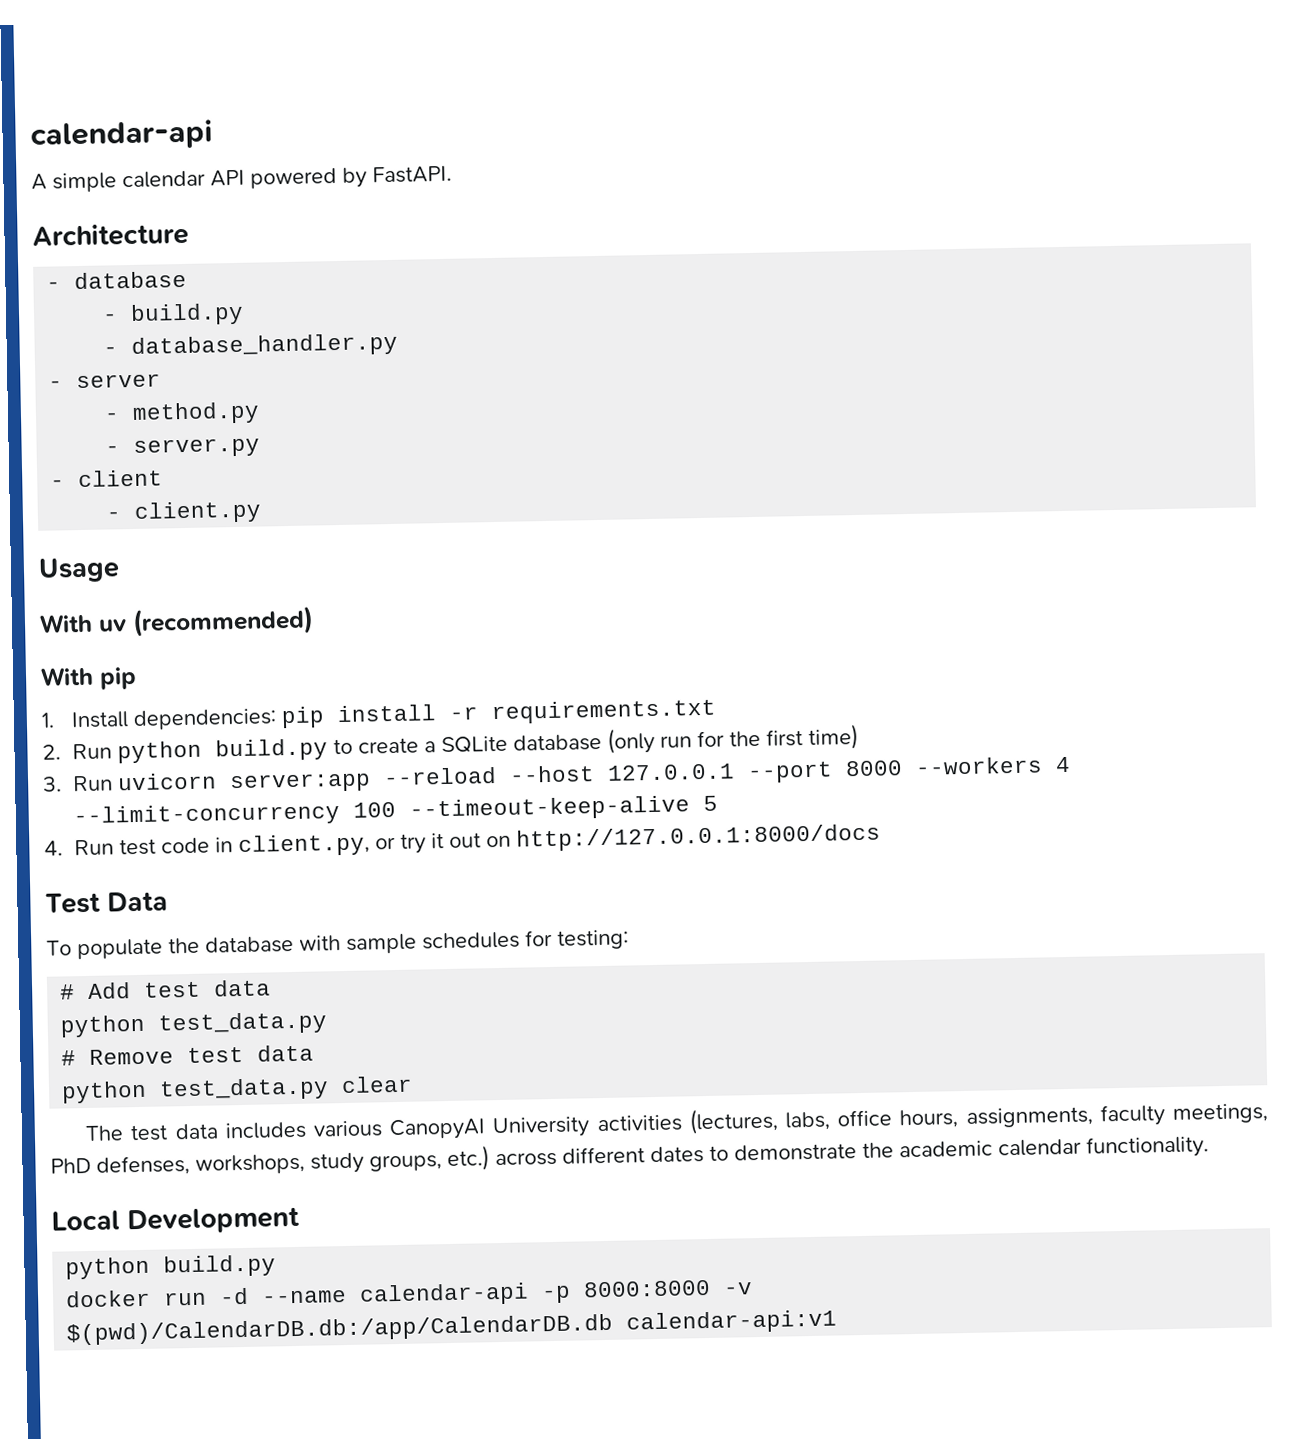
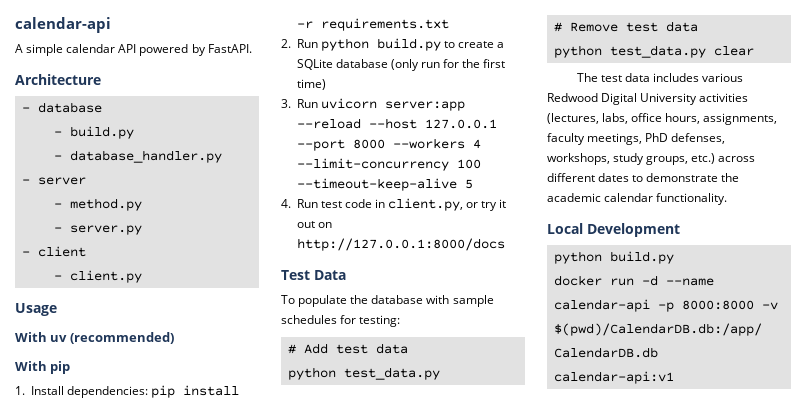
- The test data includes various CanopyAI University activities (lectures, labs, office hours, assignments, faculty meetings, PhD defenses, workshops, study groups, etc.) across different dates to demonstrate the academic calendar functionality.
+ The test data includes various Redwood Digital University activities (lectures, labs, office hours, assignments, faculty meetings, PhD defenses, workshops, study groups, etc.) across different dates to demonstrate the academic calendar functionality.

